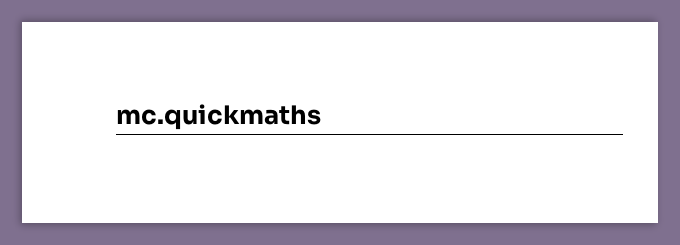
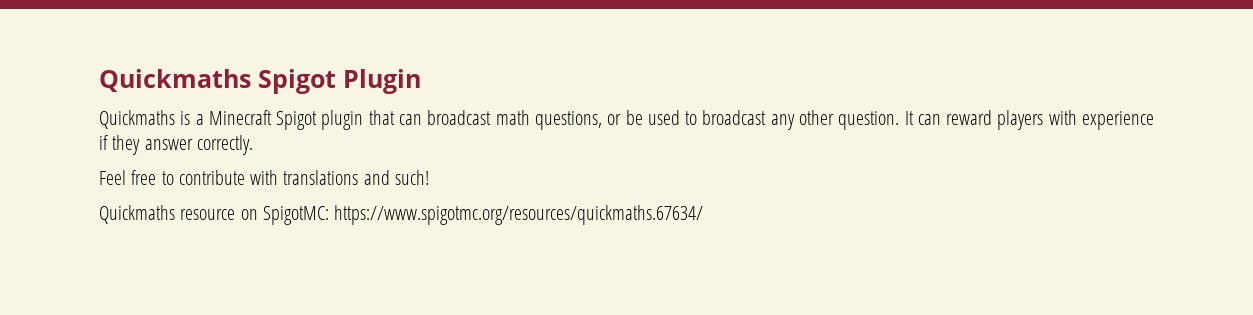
- mc.quickmaths
+ Quickmaths Spigot Plugin
+ Quickmaths is a Minecraft Spigot plugin that can broadcast math questions, or be used to broadcast any other question. It can reward players with experience if they answer correctly.
+ Feel free to contribute with translations and such!
+ Quickmaths resource on SpigotMC: https://www.spigotmc.org/resources/quickmaths.67634/

